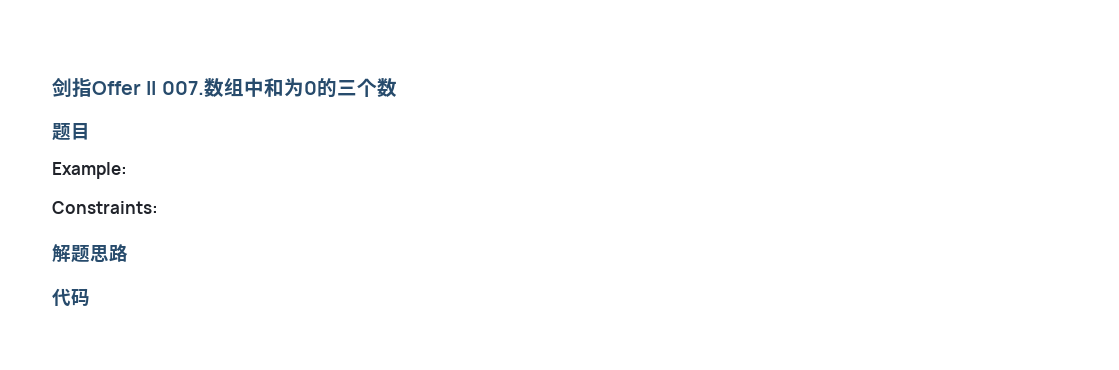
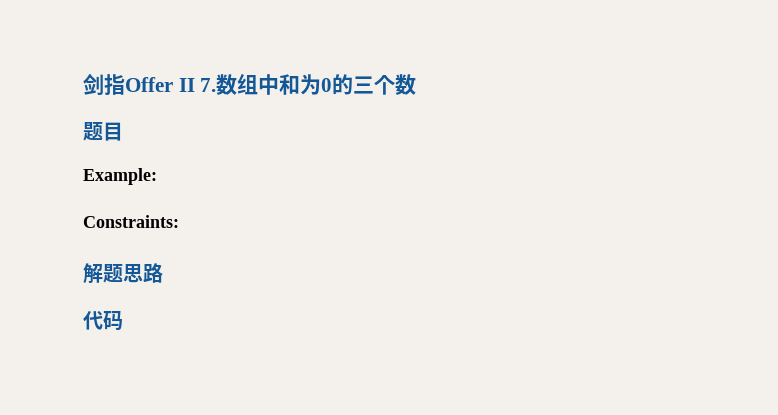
- 剑指Offer II 007.数组中和为0的三个数
+ 剑指Offer II 7.数组中和为0的三个数

